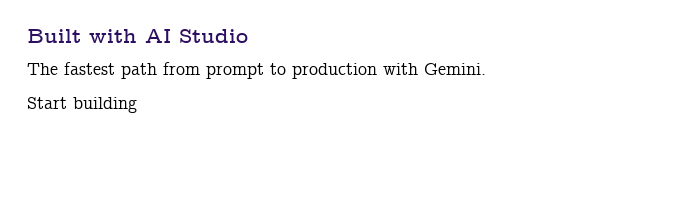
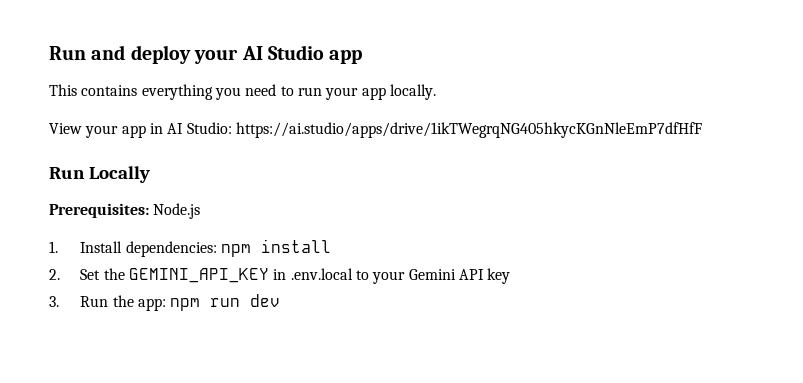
- Built with AI Studio
- The fastest path from prompt to production with Gemini.
- Start building
+ Run and deploy your AI Studio app
+ This contains everything you need to run your app locally.
+ View your app in AI Studio: https://ai.studio/apps/drive/1ikTWegrqNG405hkycKGnNleEmP7dfHfF
+ Run Locally
+ Prerequisites: Node.js
+ 1. Install dependencies: npm install
+ 2. Set the GEMINI_API_KEY in .env.local to your Gemini API key
+ 3. Run the app: npm run dev

